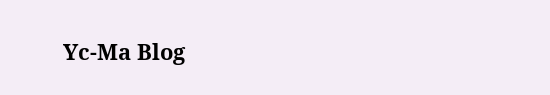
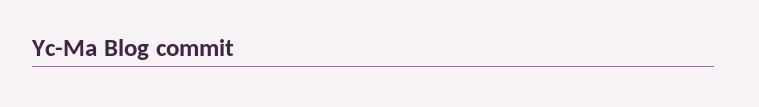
- Yc-Ma Blog
+ Yc-Ma Blog commit

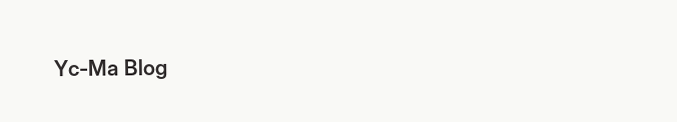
- Yc-Ma Blog commit
+ Yc-Ma Blog

